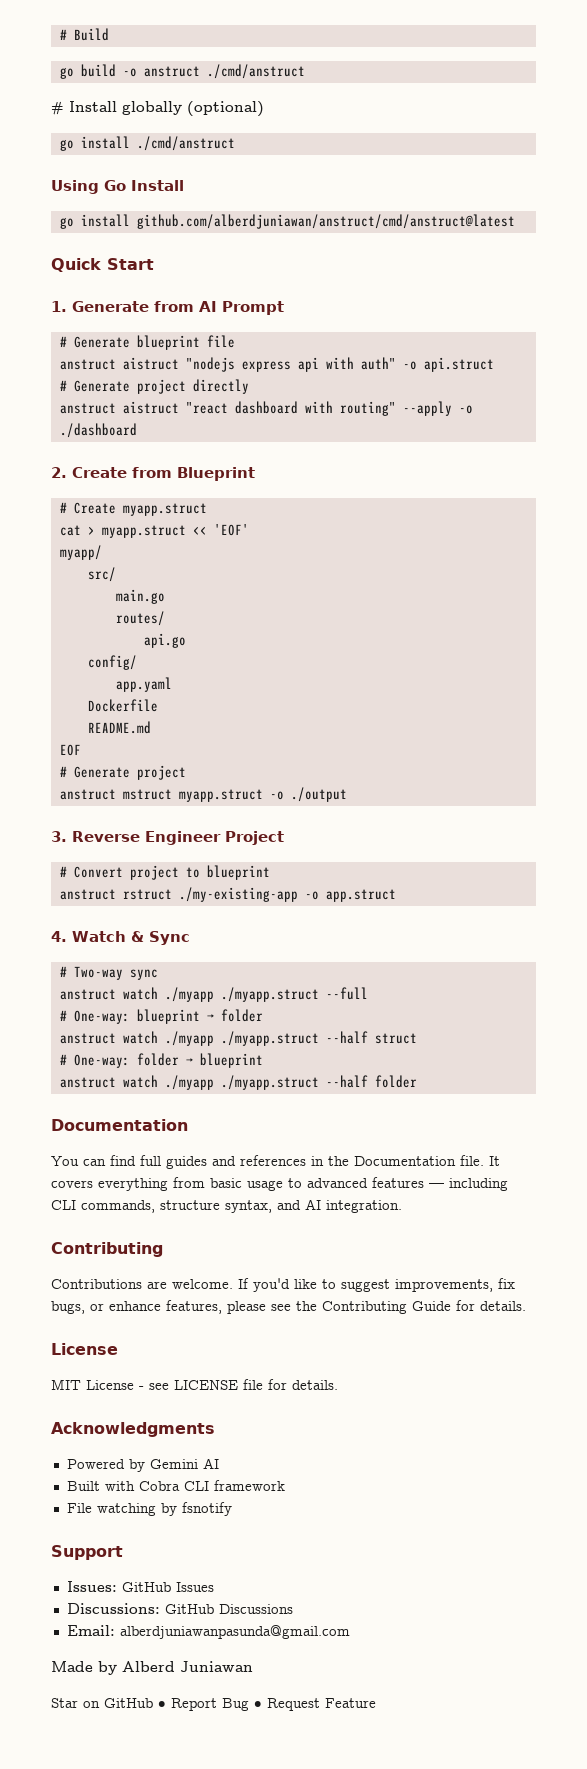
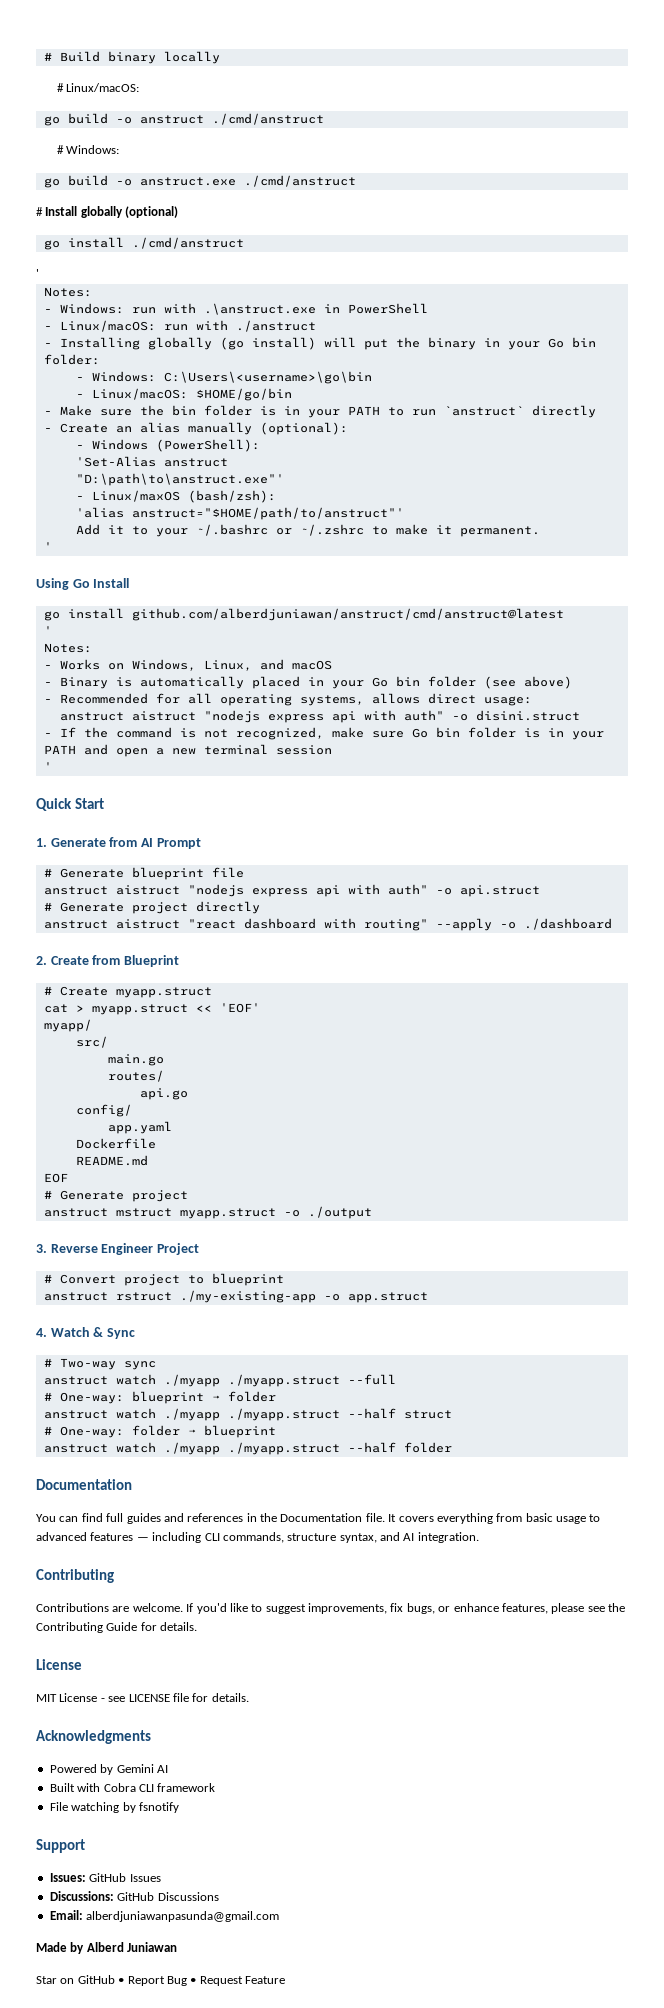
- # Build
+ # Build binary locally
+ # Linux/macOS:
+ # Windows:
+ go build -o anstruct.exe ./cmd/anstruct
  go install ./cmd/anstruct
+ '
+ Notes:
+ - Windows: run with .\anstruct.exe in PowerShell
+ - Linux/macOS: run with ./anstruct
+ - Installing globally (go install) will put the binary in your Go bin folder:
+ - Windows: C:\Users\<username>\go\bin
+ - Linux/macOS: $HOME/go/bin
+ - Make sure the bin folder is in your PATH to run `anstruct` directly
+ - Create an alias manually (optional):
+ - Windows (PowerShell):
+ 'Set-Alias anstruct
+ "D:\path\to\anstruct.exe"'
+ - Linux/maxOS (bash/zsh):
+ 'alias anstruct="$HOME/path/to/anstruct"'
+ Add it to your ~/.bashrc or ~/.zshrc to make it permanent.
+ '
  go install github.com/alberdjuniawan/anstruct/cmd/anstruct@latest
+ '
+ Notes:
+ - Works on Windows, Linux, and macOS
+ - Binary is automatically placed in your Go bin folder (see above)
+ - Recommended for all operating systems, allows direct usage:
+ anstruct aistruct "nodejs express api with auth" -o disini.struct
+ - If the command is not recognized, make sure Go bin folder is in your PATH and open a new terminal session
+ '

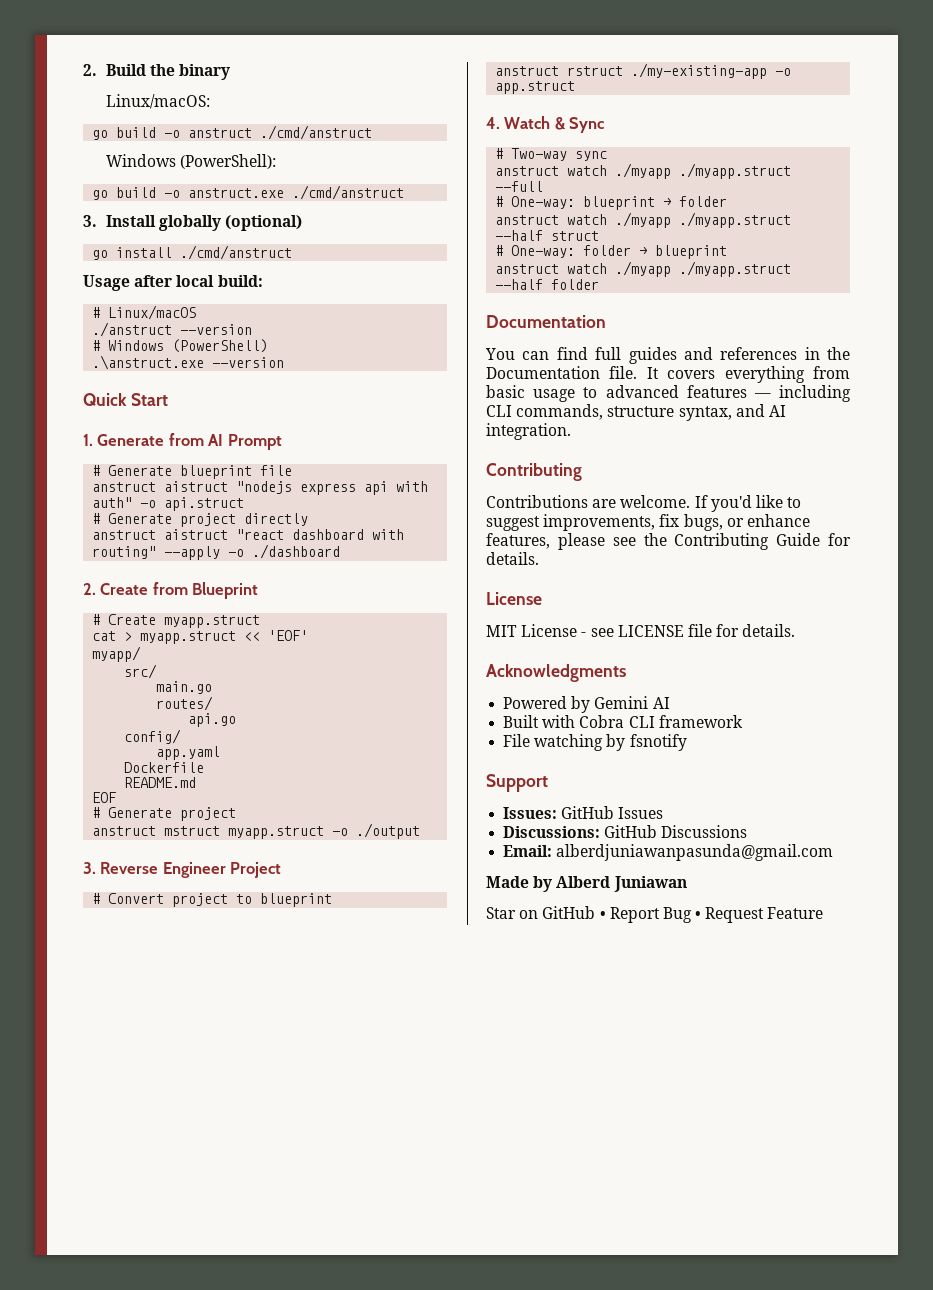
- # Build binary locally
- # Linux/macOS:
+ 2. Build the binary
+ Linux/macOS:
- # Windows:
+ Windows (PowerShell):
- # Install globally (optional)
+ 3. Install globally (optional)
  go install ./cmd/anstruct
- '
- Notes:
- - Windows: run with .\anstruct.exe in PowerShell
- - Linux/macOS: run with ./anstruct
- - Installing globally (go install) will put the binary in your Go bin folder:
- - Windows: C:\Users\<username>\go\bin
- - Linux/macOS: $HOME/go/bin
- - Make sure the bin folder is in your PATH to run `anstruct` directly
- - Create an alias manually (optional):
- - Windows (PowerShell):
- 'Set-Alias anstruct
- "D:\path\to\anstruct.exe"'
- - Linux/maxOS (bash/zsh):
- 'alias anstruct="$HOME/path/to/anstruct"'
- Add it to your ~/.bashrc or ~/.zshrc to make it permanent.
- '
- Using Go Install
- go install github.com/alberdjuniawan/anstruct/cmd/anstruct@latest
- '
- Notes:
- - Works on Windows, Linux, and macOS
- - Binary is automatically placed in your Go bin folder (see above)
- - Recommended for all operating systems, allows direct usage:
- anstruct aistruct "nodejs express api with auth" -o disini.struct
- - If the command is not recognized, make sure Go bin folder is in your PATH and open a new terminal session
- '
+ Usage after local build:
+ # Linux/macOS
+ ./anstruct --version
+ # Windows (PowerShell)
+ .\anstruct.exe --version

